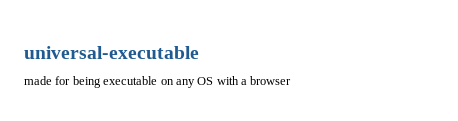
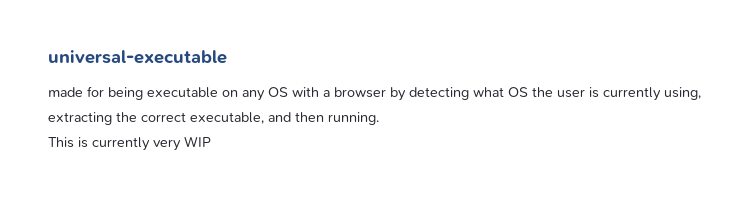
- made for being executable on any OS with a browser
+ made for being executable on any OS with a browser by detecting what OS the user is currently using, extracting the correct executable, and then running.
+ This is currently very WIP

